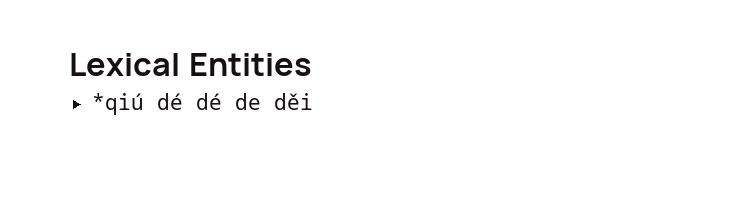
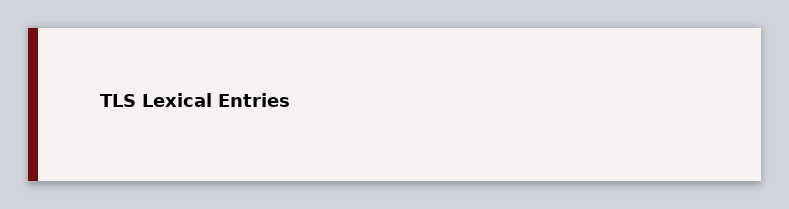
- Lexical Entities
- *qiú dé dé de děi
+ TLS Lexical Entries

